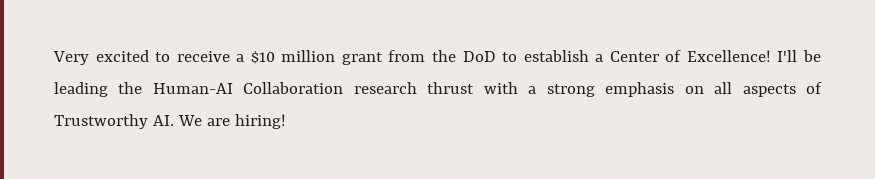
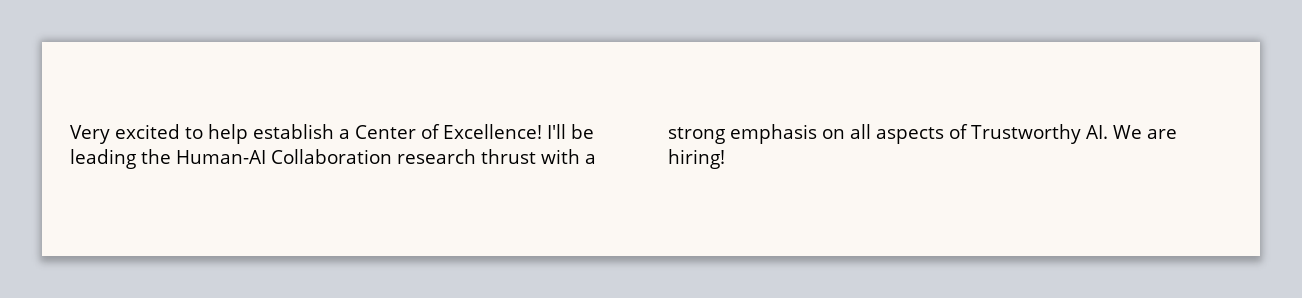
- Very excited to receive a $10 million grant from the DoD to establish a Center of Excellence!
+ Very excited to help establish a Center of Excellence!

